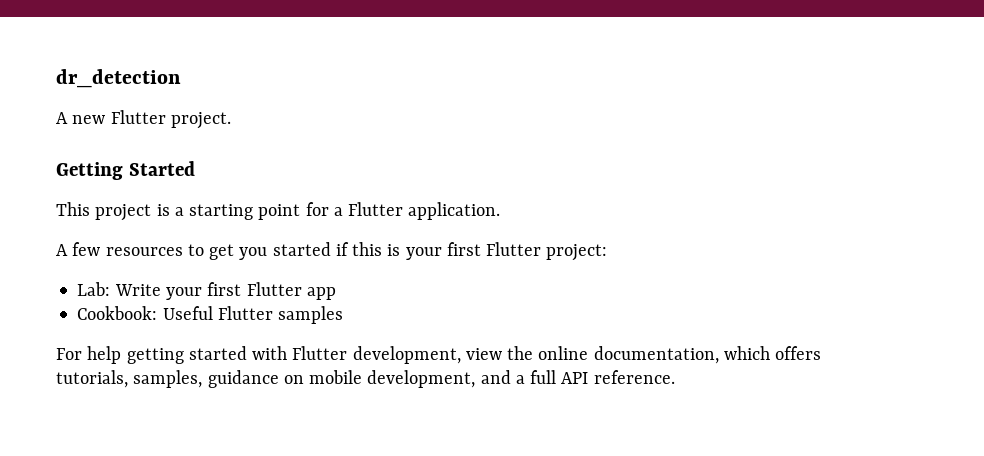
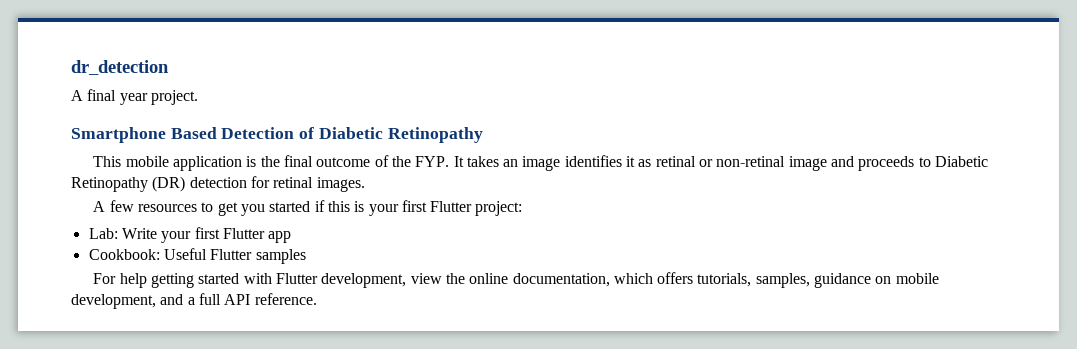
- A new Flutter project.
+ A final year project.
- Getting Started
- This project is a starting point for a Flutter application.
+ Smartphone Based Detection of Diabetic Retinopathy
+ This mobile application is the final outcome of the FYP. It takes an image identifies it as retinal or non-retinal image and proceeds to Diabetic Retinopathy (DR) detection for retinal images.

